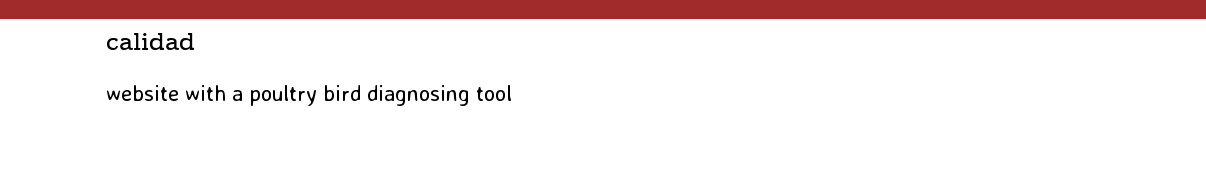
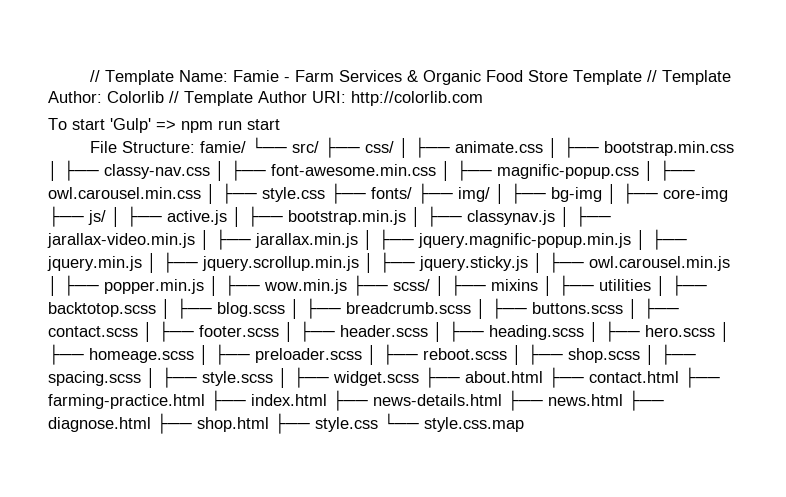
- calidad
- website with a poultry bird diagnosing tool
+ // Template Name: Famie - Farm Services & Organic Food Store Template // Template Author: Colorlib // Template Author URI: http://colorlib.com
+ To start 'Gulp' => npm run start
+ File Structure: famie/ └── src/ ├── css/ │ ├── animate.css │ ├── bootstrap.min.css │ ├── classy-nav.css │ ├── font-awesome.min.css │ ├── magnific-popup.css │ ├── owl.carousel.min.css │ ├── style.css ├── fonts/ ├── img/ │ ├── bg-img │ ├── core-img ├── js/ │ ├── active.js │ ├── bootstrap.min.js │ ├── classynav.js │ ├── jarallax-video.min.js │ ├── jarallax.min.js │ ├── jquery.magnific-popup.min.js │ ├── jquery.min.js │ ├── jquery.scrollup.min.js │ ├── jquery.sticky.js │ ├── owl.carousel.min.js │ ├── popper.min.js │ ├── wow.min.js ├── scss/ │ ├── mixins │ ├── utilities │ ├── backtotop.scss │ ├── blog.scss │ ├── breadcrumb.scss │ ├── buttons.scss │ ├── contact.scss │ ├── footer.scss │ ├── header.scss │ ├── heading.scss │ ├── hero.scss │ ├── homeage.scss │ ├── preloader.scss │ ├── reboot.scss │ ├── shop.scss │ ├── spacing.scss │ ├── style.scss │ ├── widget.scss ├── about.html ├── contact.html ├── farming-practice.html ├── index.html ├── news-details.html ├── news.html ├── diagnose.html ├── shop.html ├── style.css └── style.css.map

